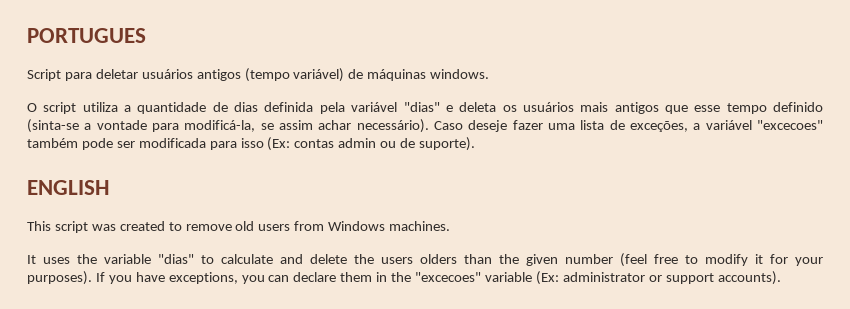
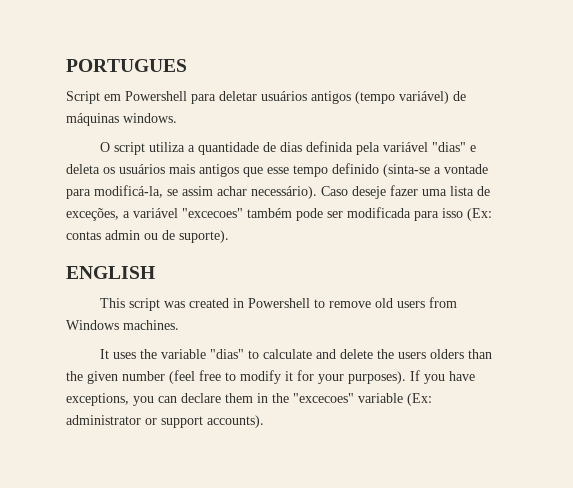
- Script para deletar usuários antigos (tempo variável) de máquinas windows.
+ Script em Powershell para deletar usuários antigos (tempo variável) de máquinas windows.
- This script was created to remove old users from Windows machines.
+ This script was created in Powershell to remove old users from Windows machines.

